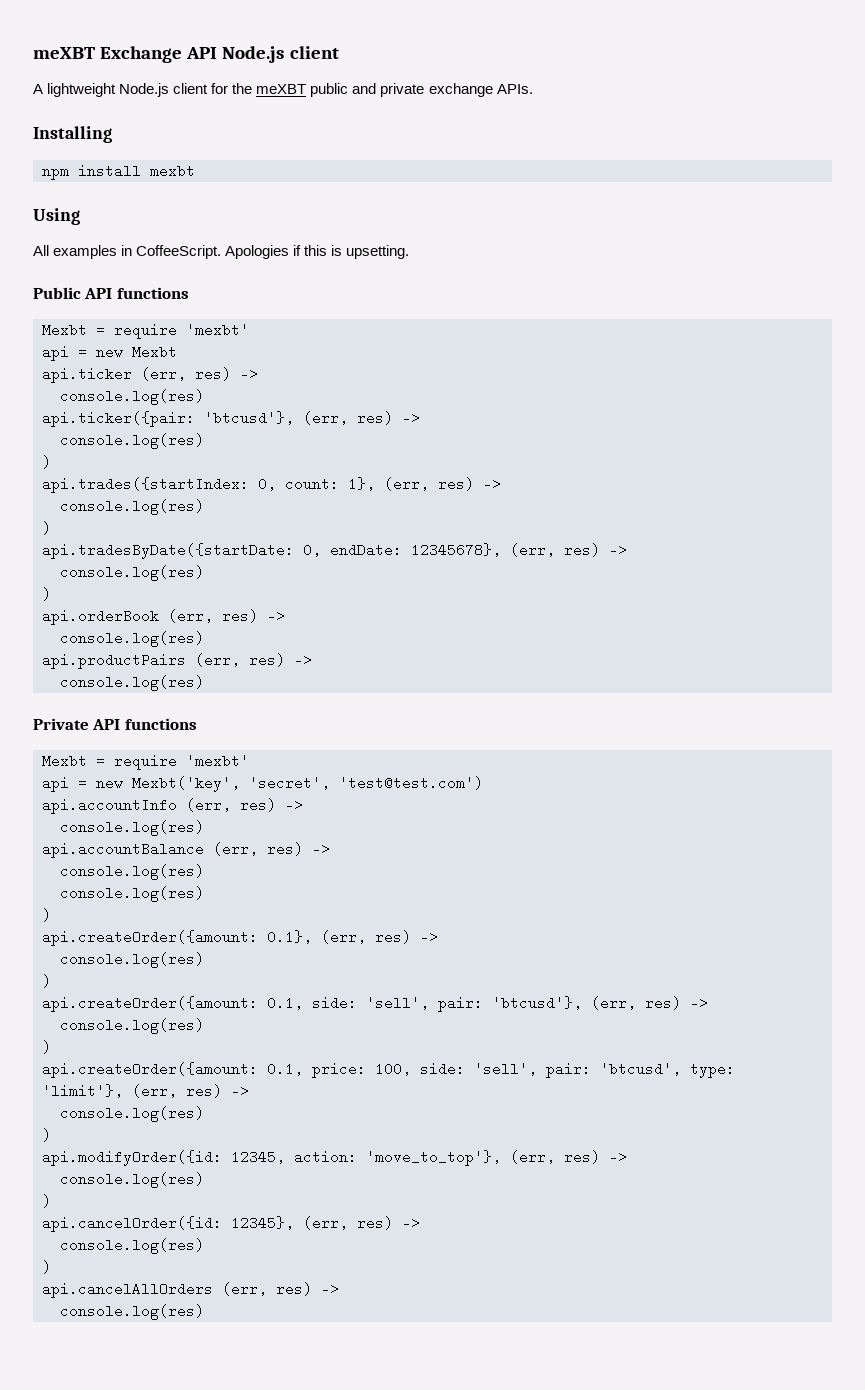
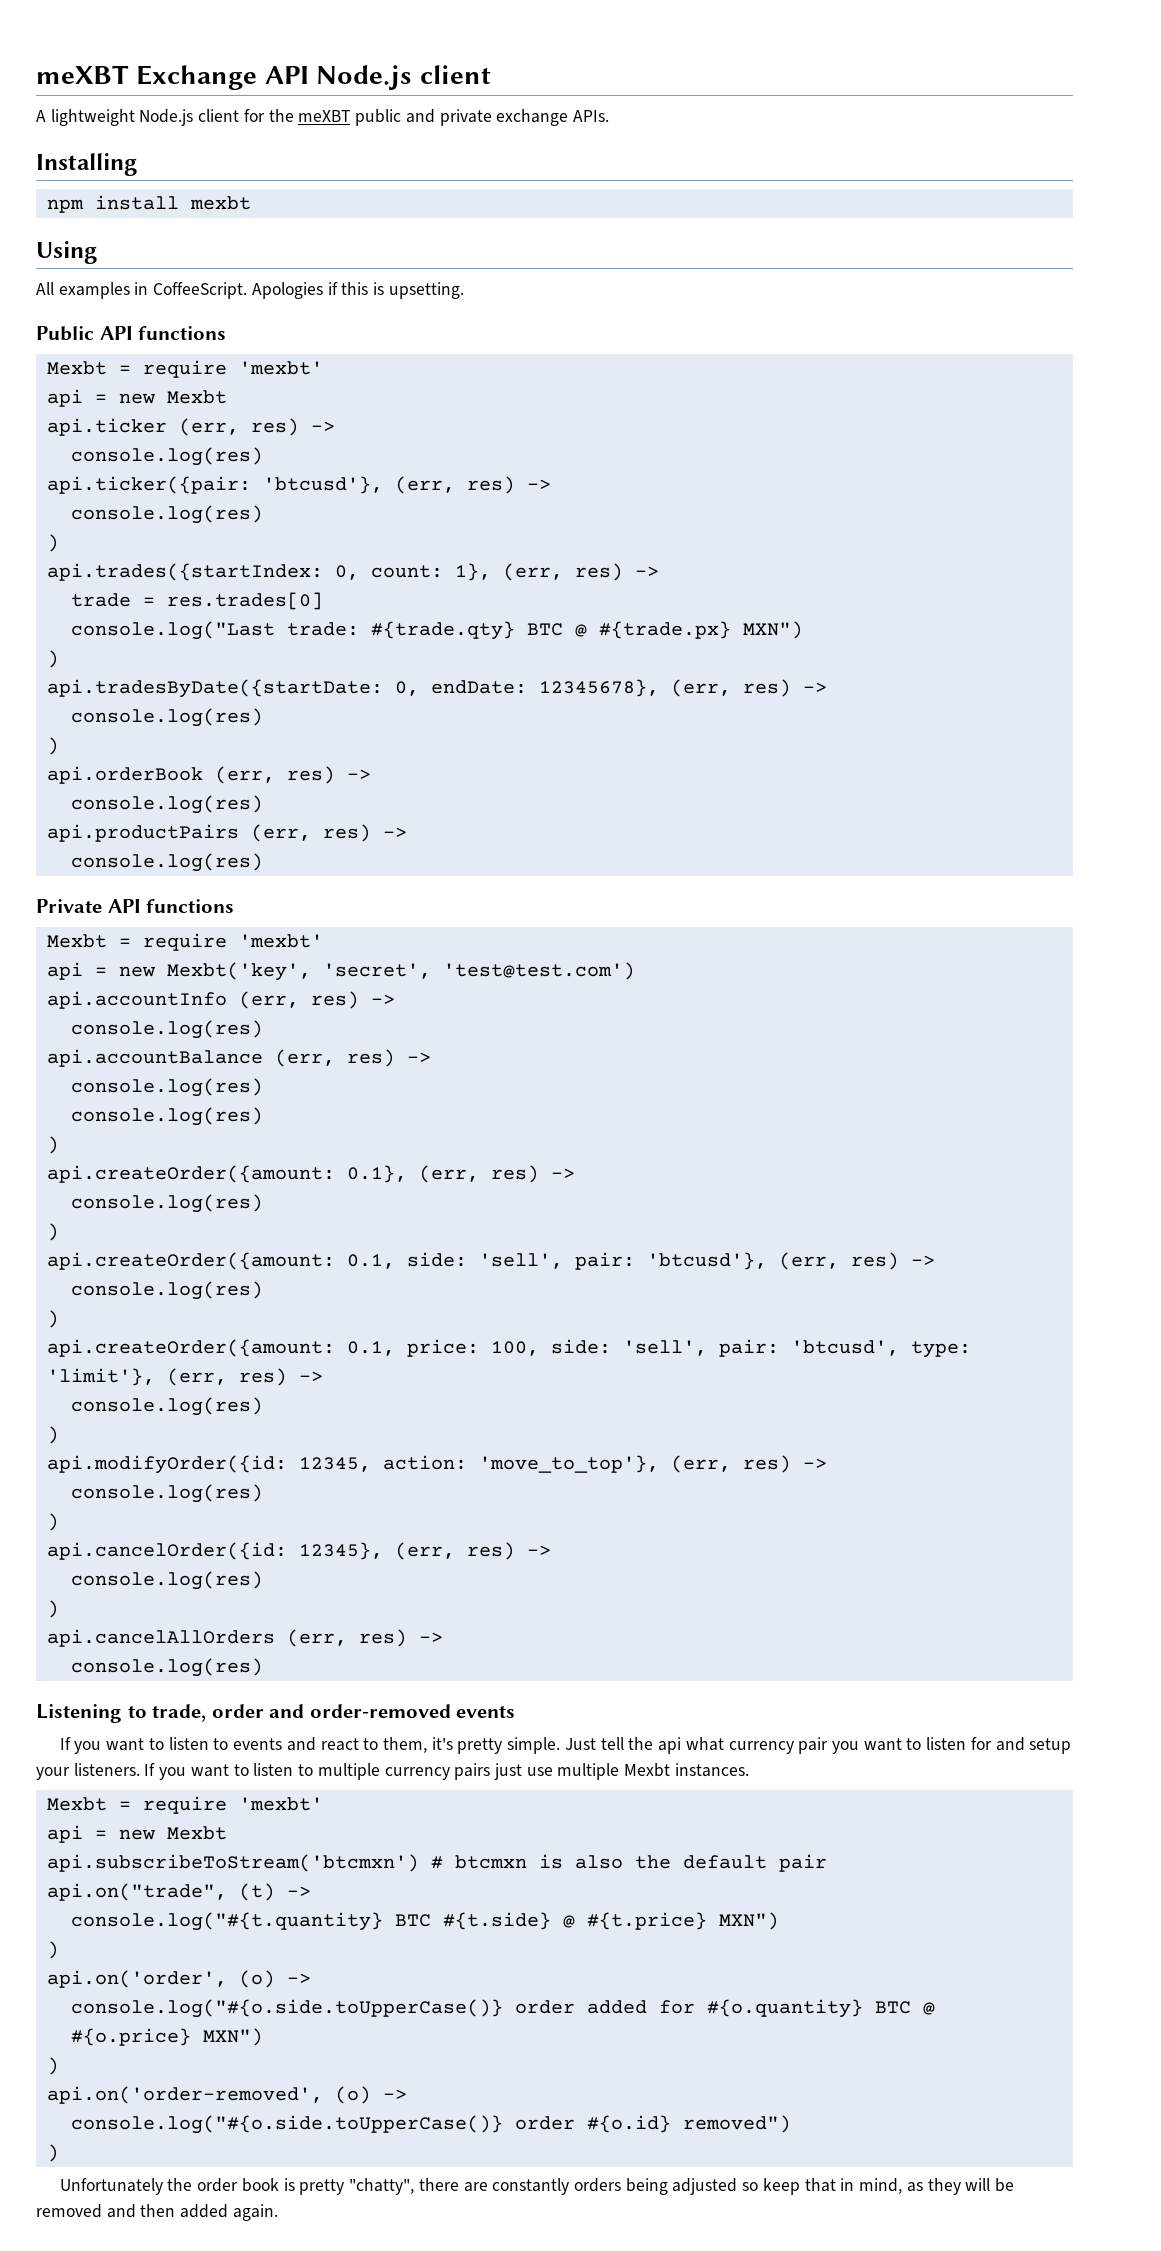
  api.trades({startIndex: 0, count: 1}, (err, res) ->
- console.log(res)
+ trade = res.trades[0]
+ console.log("Last trade: #{trade.qty} BTC @ #{trade.px} MXN")
+ Listening to trade, order and order-removed events
+ If you want to listen to events and react to them, it's pretty simple. Just tell the api what currency pair you want to listen for and setup your listeners. If you want to listen to multiple currency pairs just use multiple Mexbt instances.
+ Mexbt = require 'mexbt'
+ api = new Mexbt
+ api.subscribeToStream('btcmxn') # btcmxn is also the default pair
+ api.on("trade", (t) ->
+ console.log("#{t.quantity} BTC #{t.side} @ #{t.price} MXN")
+ )
+ api.on('order', (o) ->
+ console.log("#{o.side.toUpperCase()} order added for #{o.quantity} BTC @ #{o.price} MXN")
+ )
+ api.on('order-removed', (o) ->
+ console.log("#{o.side.toUpperCase()} order #{o.id} removed")
+ )
+ Unfortunately the order book is pretty "chatty", there are constantly orders being adjusted so keep that in mind, as they will be removed and then added again.

